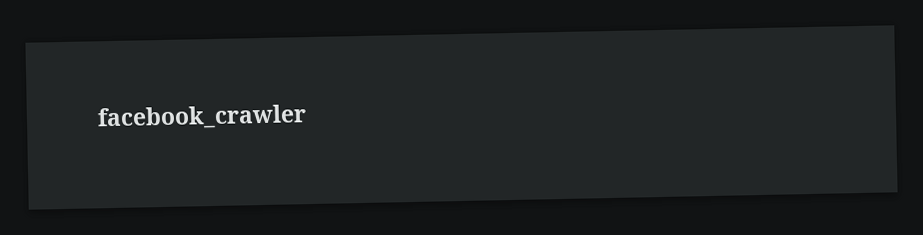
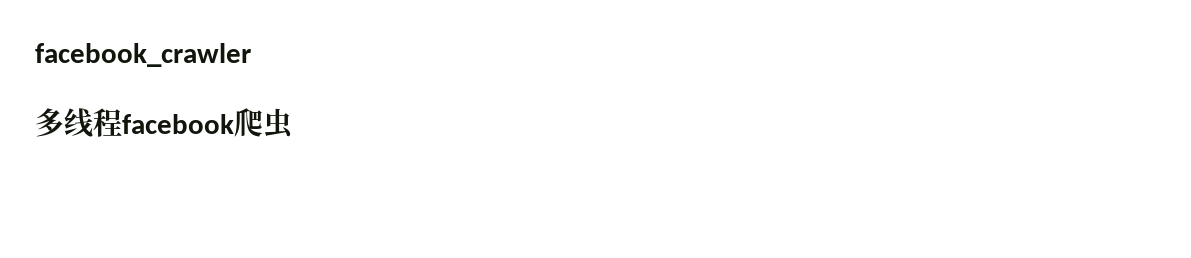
+ 多线程facebook爬虫

